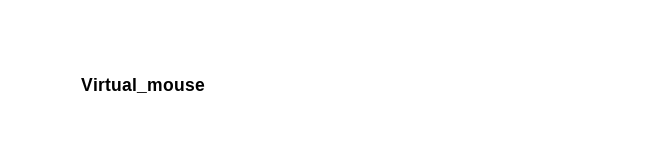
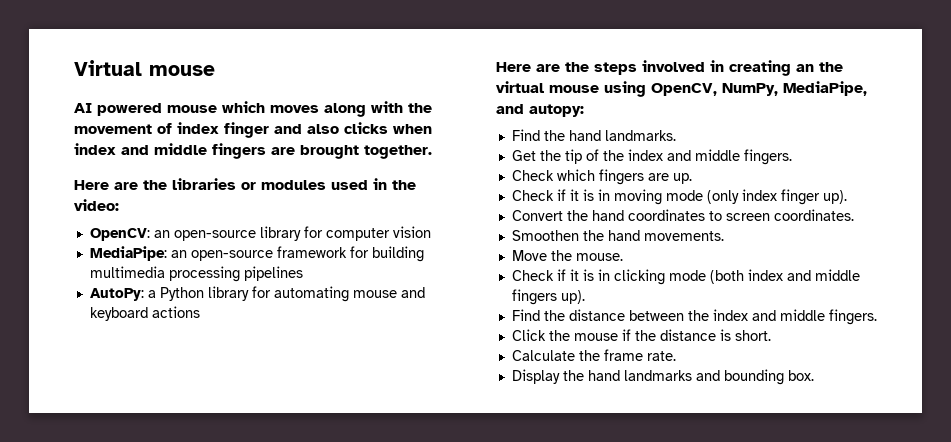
- Virtual_mouse
+ Virtual mouse
+ AI powered mouse which moves along with the movement of index finger and also clicks when index and middle fingers are brought together.
+ Here are the libraries or modules used in the video:
+ OpenCV: an open-source library for computer vision
+ MediaPipe: an open-source framework for building multimedia processing pipelines
+ AutoPy: a Python library for automating mouse and keyboard actions
+ Here are the steps involved in creating an the virtual mouse using OpenCV, NumPy, MediaPipe, and autopy:
+ Find the hand landmarks.
+ Get the tip of the index and middle fingers.
+ Check which fingers are up.
+ Check if it is in moving mode (only index finger up).
+ Convert the hand coordinates to screen coordinates.
+ Smoothen the hand movements.
+ Move the mouse.
+ Check if it is in clicking mode (both index and middle fingers up).
+ Find the distance between the index and middle fingers.
+ Click the mouse if the distance is short.
+ Calculate the frame rate.
+ Display the hand landmarks and bounding box.

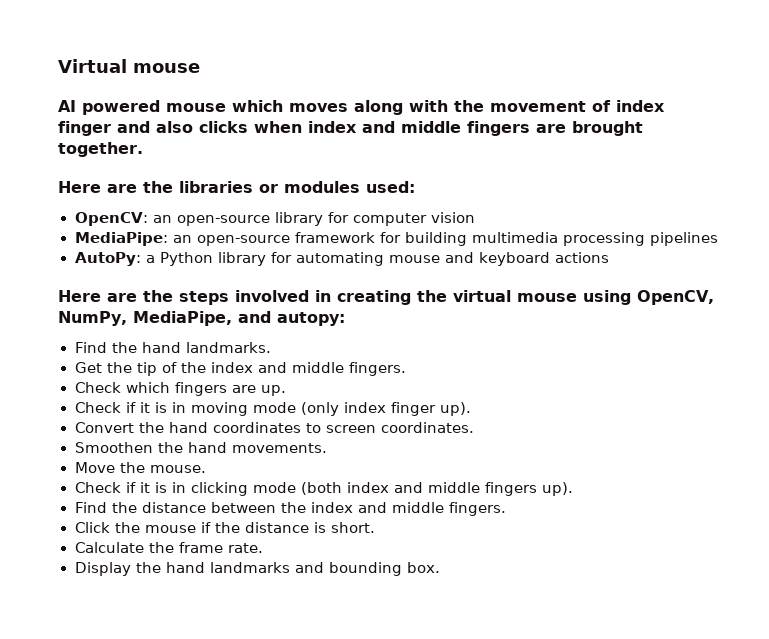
- Here are the libraries or modules used in the video:
+ Here are the libraries or modules used:
- Here are the steps involved in creating an the virtual mouse using OpenCV, NumPy, MediaPipe, and autopy:
+ Here are the steps involved in creating the virtual mouse using OpenCV, NumPy, MediaPipe, and autopy:

